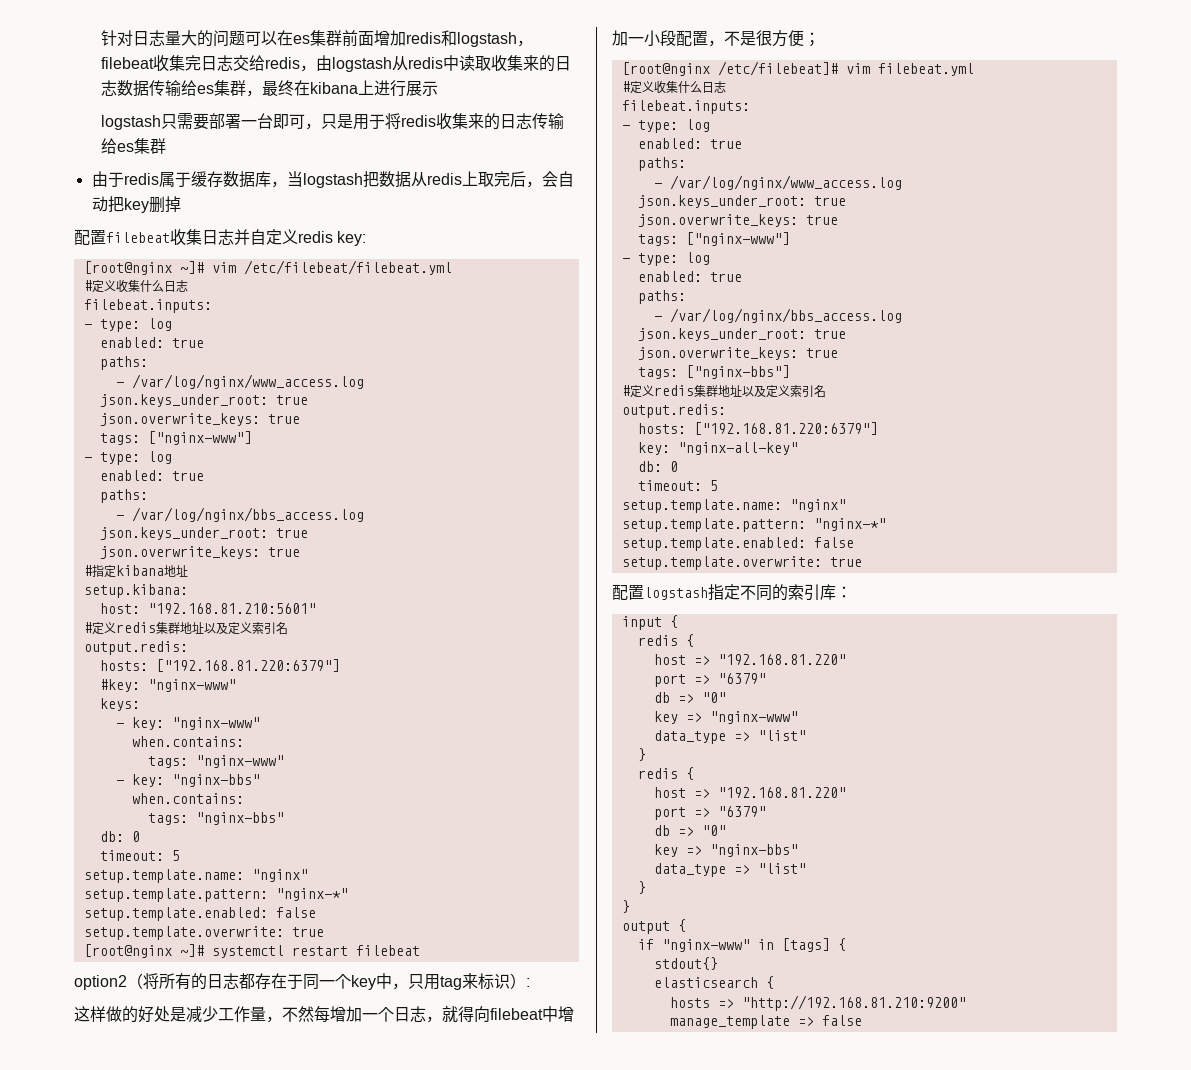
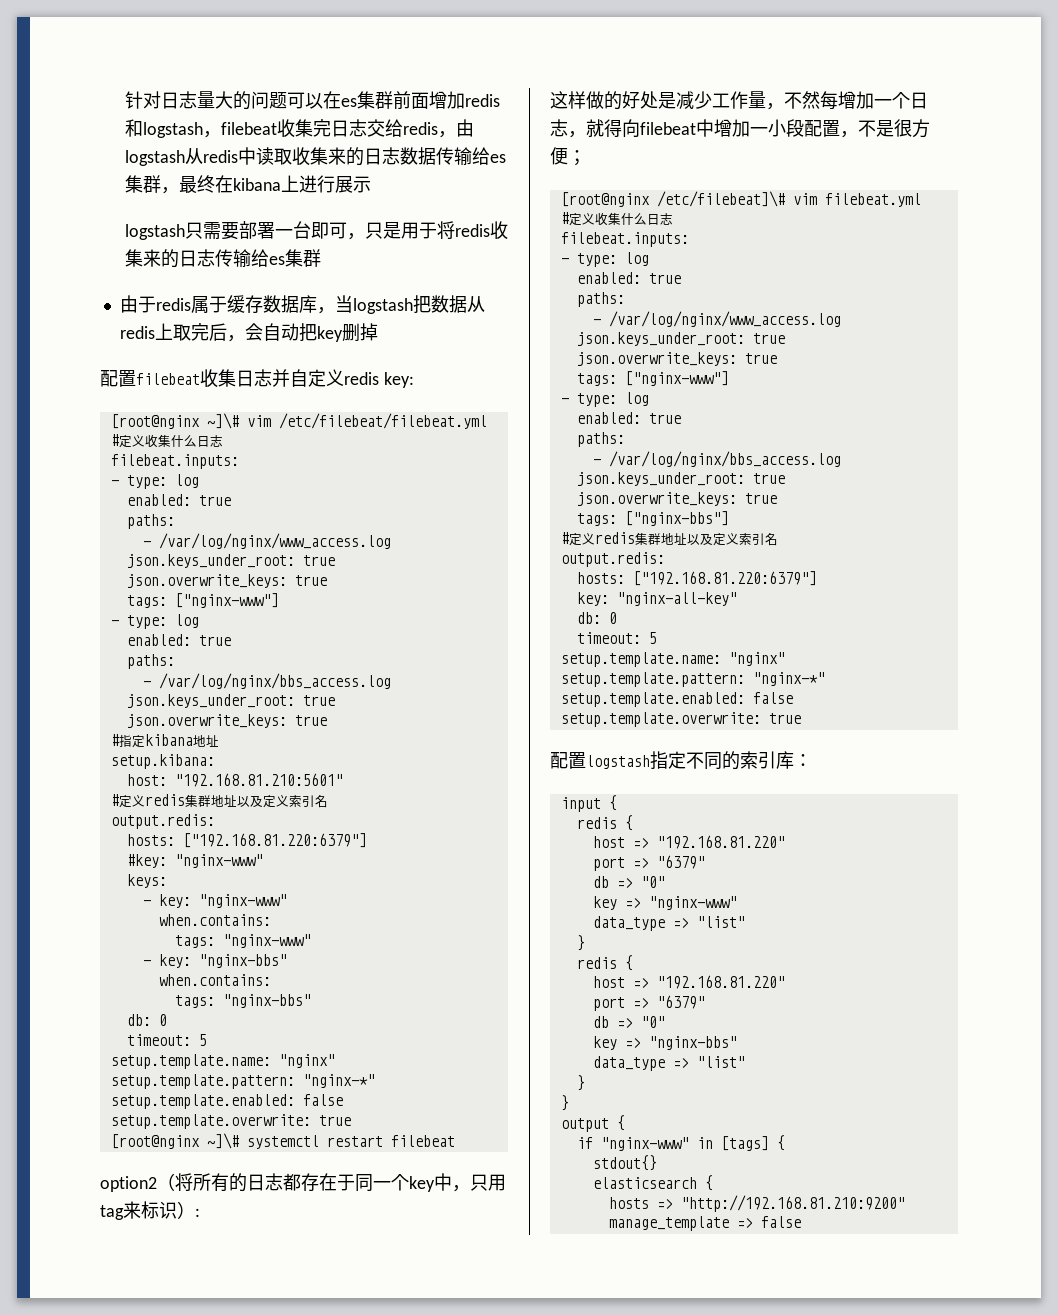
- [root@nginx ~]# vim /etc/filebeat/filebeat.yml
+ [root@nginx ~]\# vim /etc/filebeat/filebeat.yml
- [root@nginx ~]# systemctl restart filebeat
+ [root@nginx ~]\# systemctl restart filebeat
- [root@nginx /etc/filebeat]# vim filebeat.yml
+ [root@nginx /etc/filebeat]\# vim filebeat.yml

